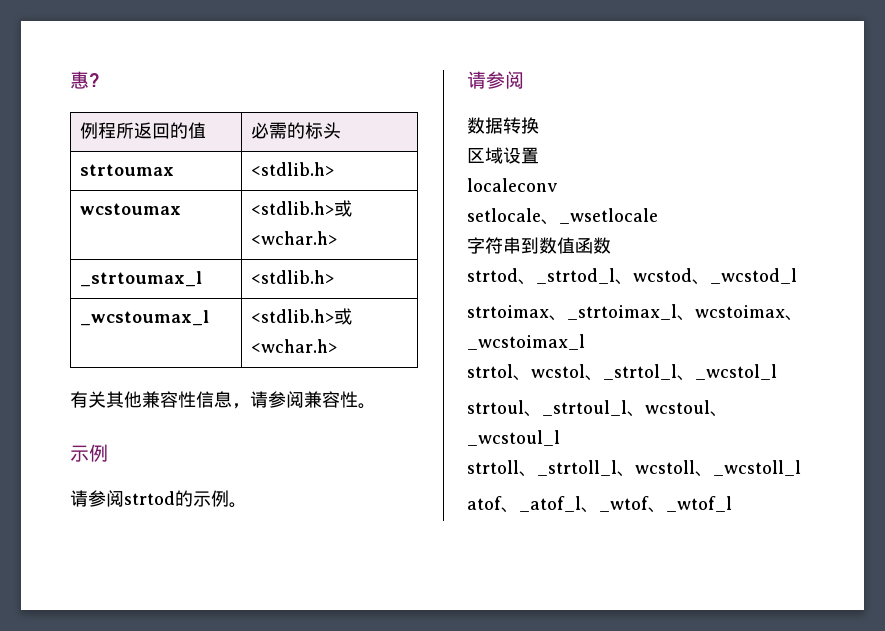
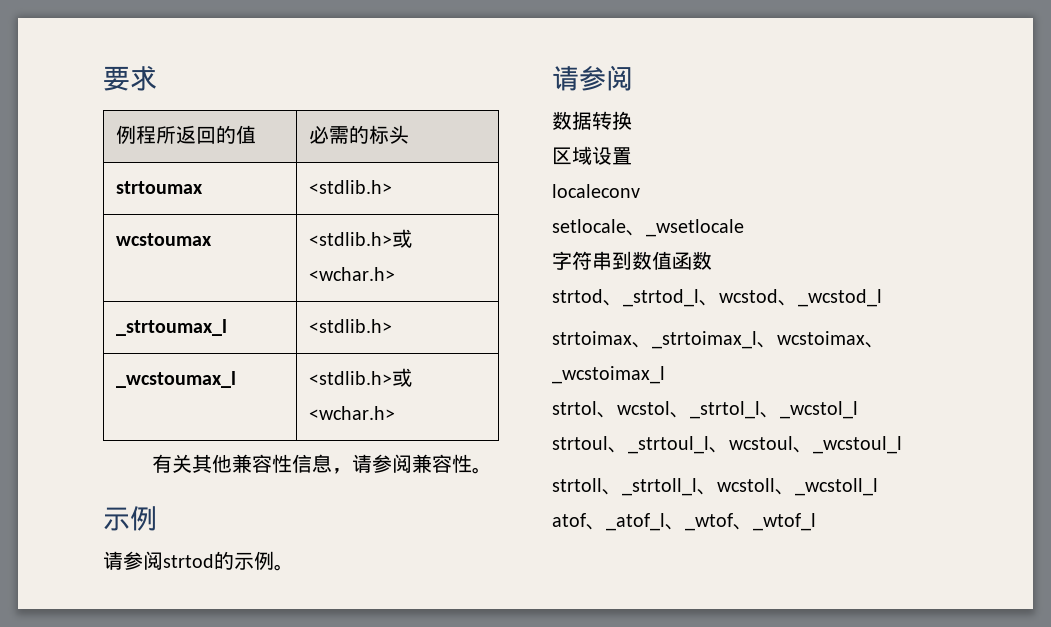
- 惠?
+ 要求

